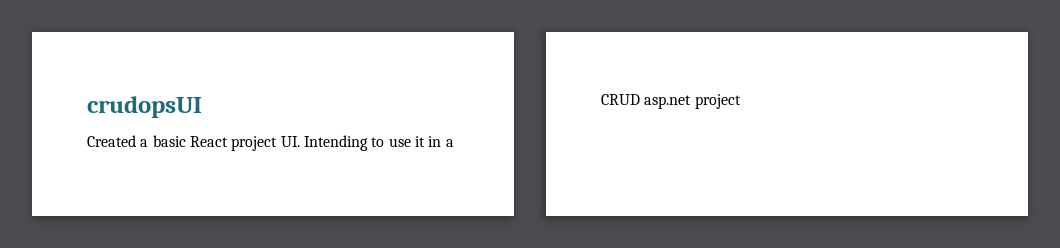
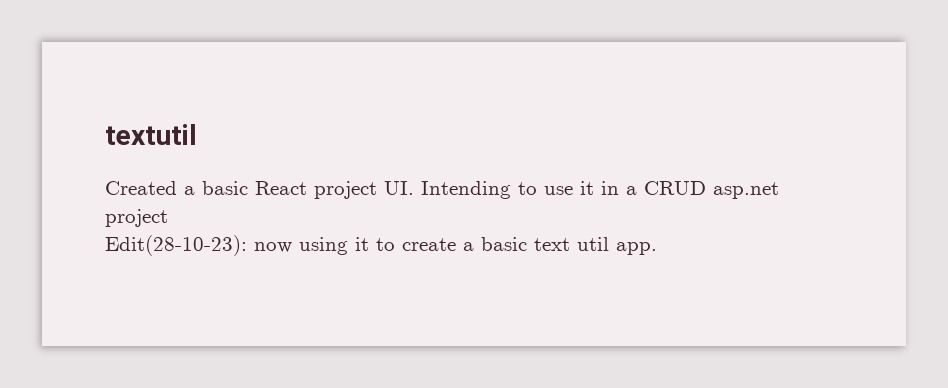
- crudopsUI
+ textutil
+ Edit(28-10-23): now using it to create a basic text util app.

